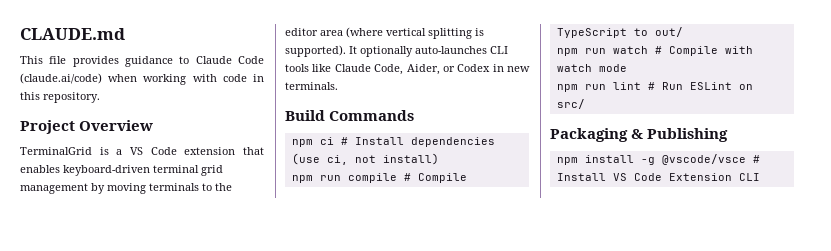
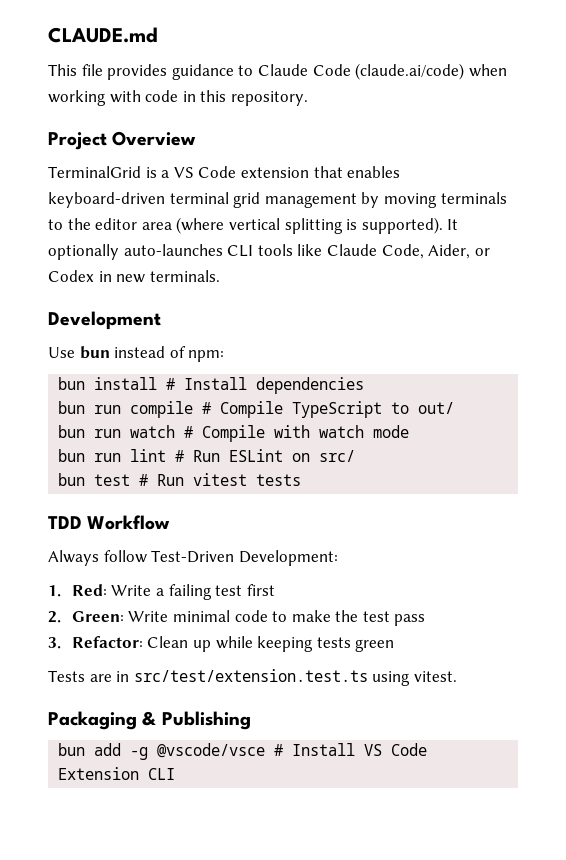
- Build Commands
- npm ci # Install dependencies (use ci, not install)
- npm run compile # Compile TypeScript to out/
+ Development
+ Use bun instead of npm:
+ bun install # Install dependencies
+ bun run compile # Compile TypeScript to out/
- npm run watch # Compile with watch mode
+ bun run watch # Compile with watch mode
- npm run lint # Run ESLint on src/
+ bun run lint # Run ESLint on src/
+ bun test # Run vitest tests
+ TDD Workflow
+ Always follow Test-Driven Development:
+ 1. Red: Write a failing test first
+ 2. Green: Write minimal code to make the test pass
+ 3. Refactor: Clean up while keeping tests green
+ Tests are in src/test/extension.test.ts using vitest.
- npm install -g @vscode/vsce # Install VS Code Extension CLI
+ bun add -g @vscode/vsce # Install VS Code Extension CLI

